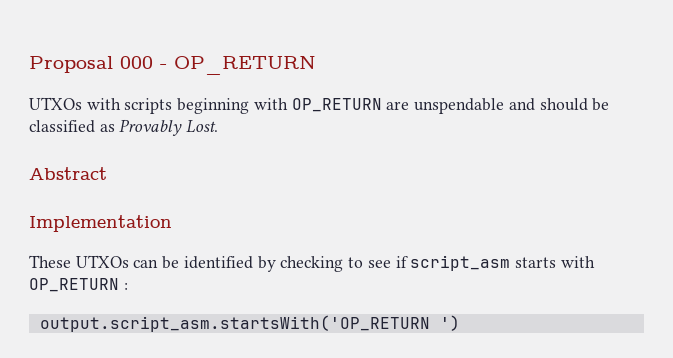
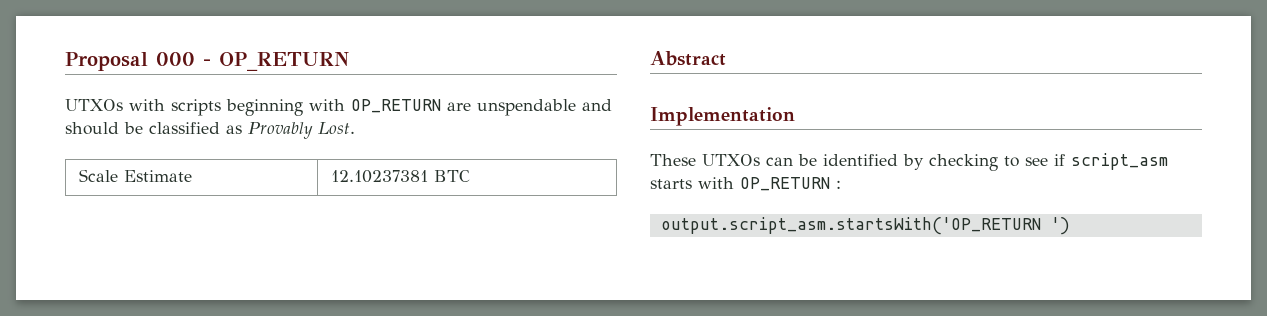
+ Scale Estimate | 12.10237381 BTC

